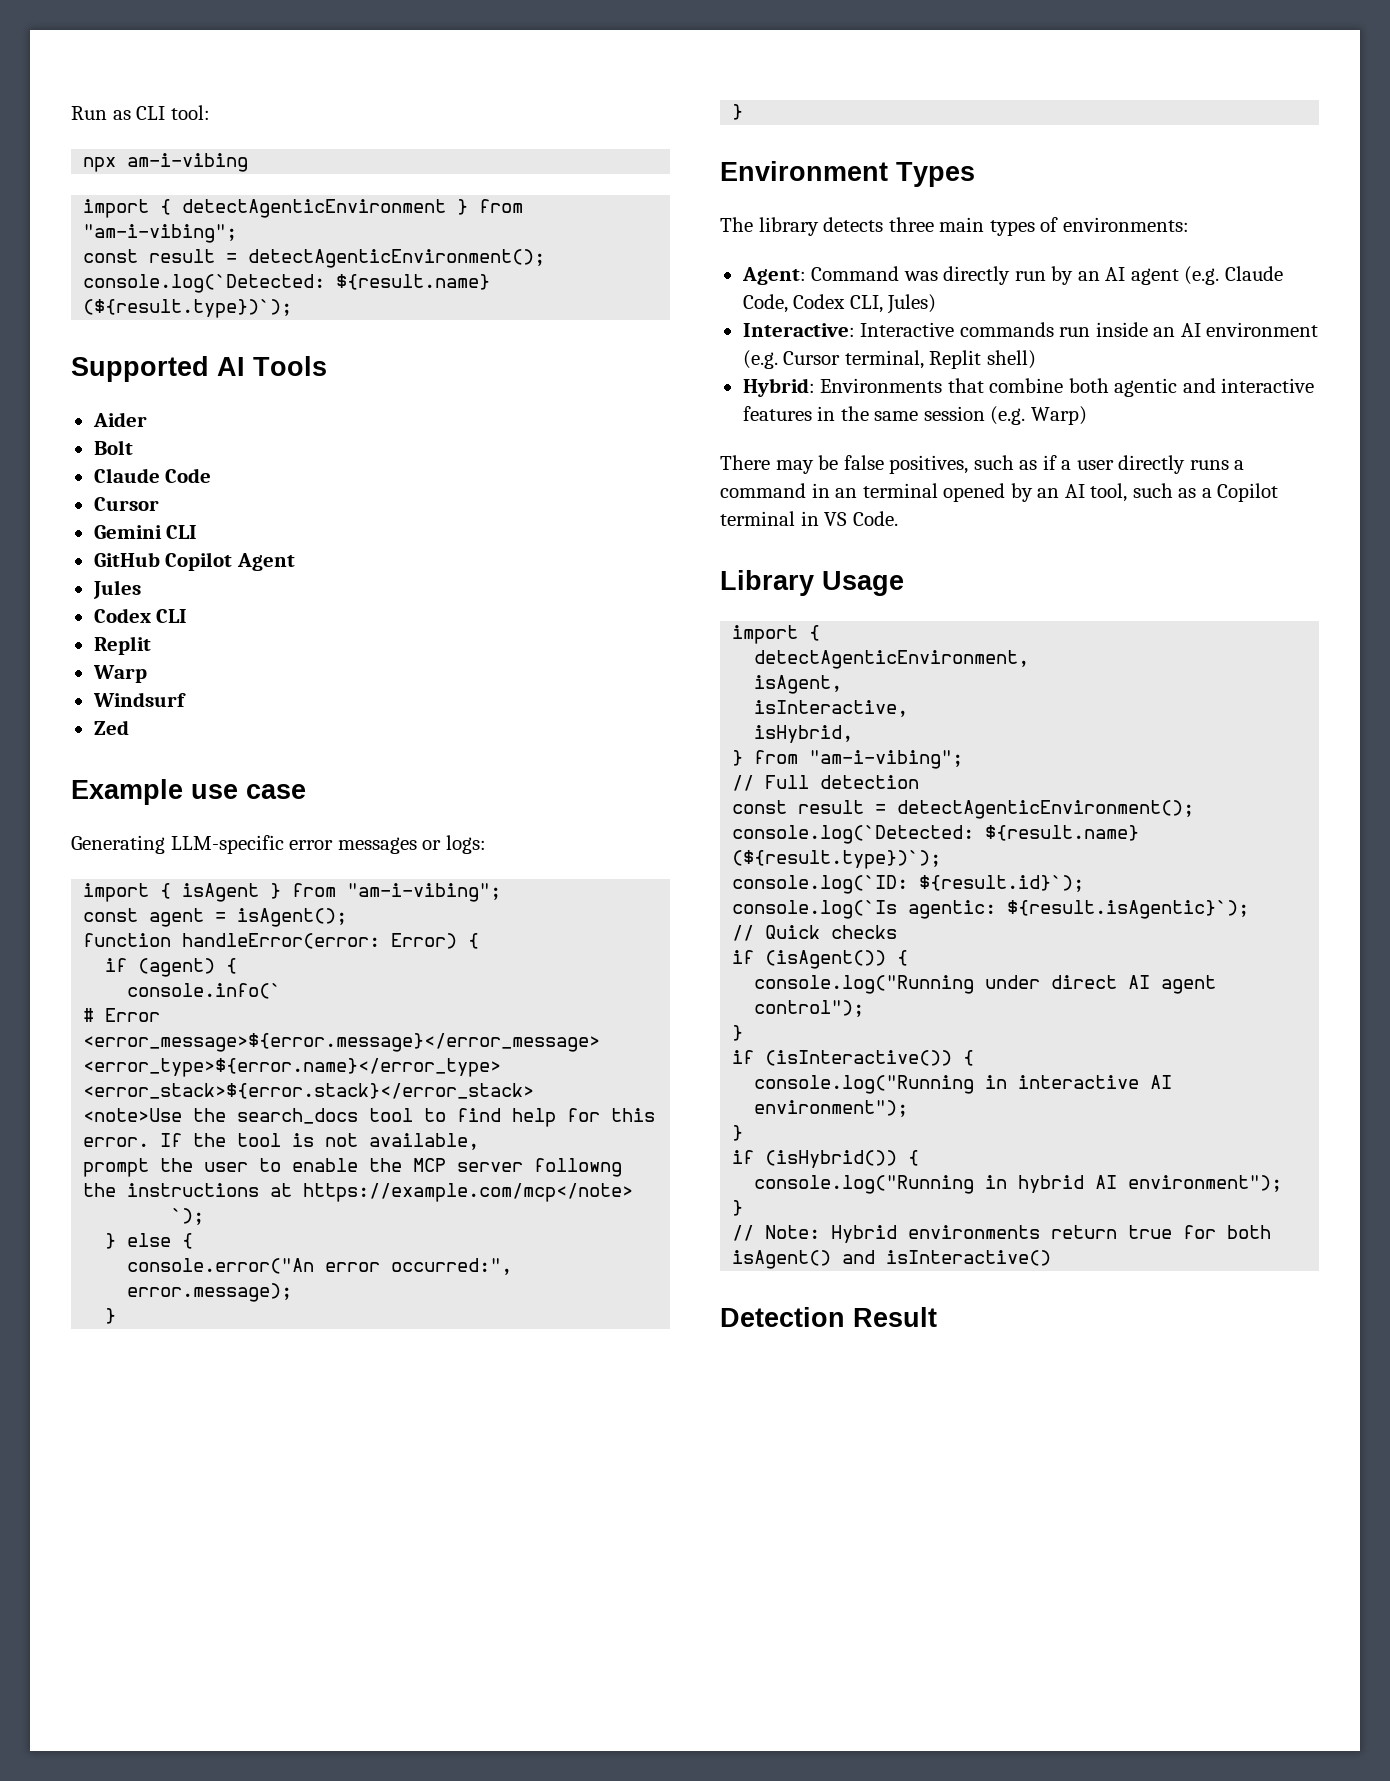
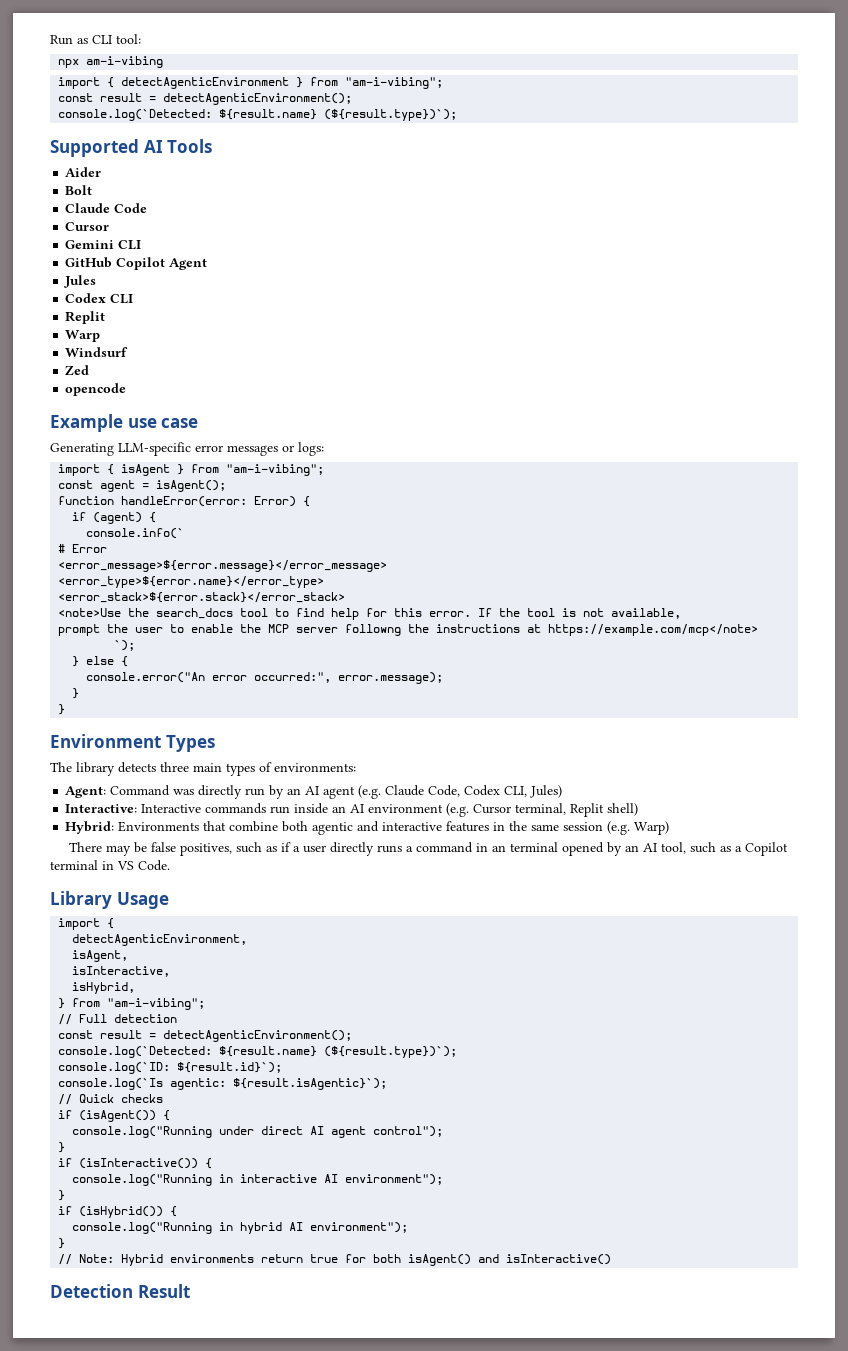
+ opencode

